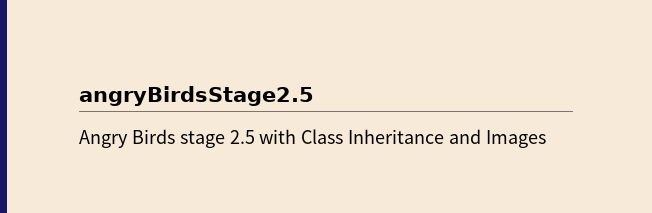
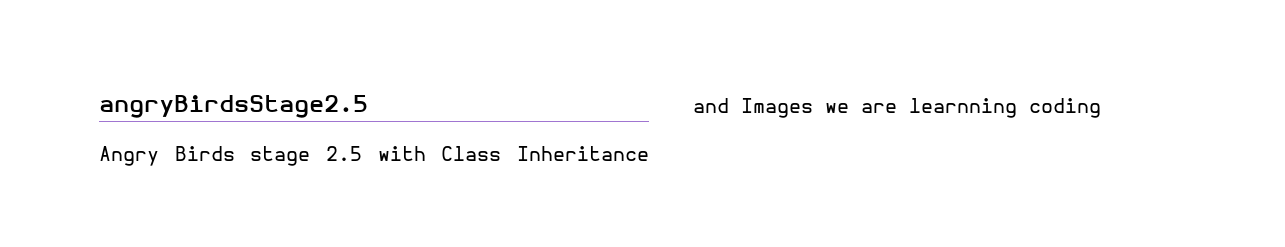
- Angry Birds stage 2.5 with Class Inheritance and Images
+ Angry Birds stage 2.5 with Class Inheritance and Images we are learnning coding

